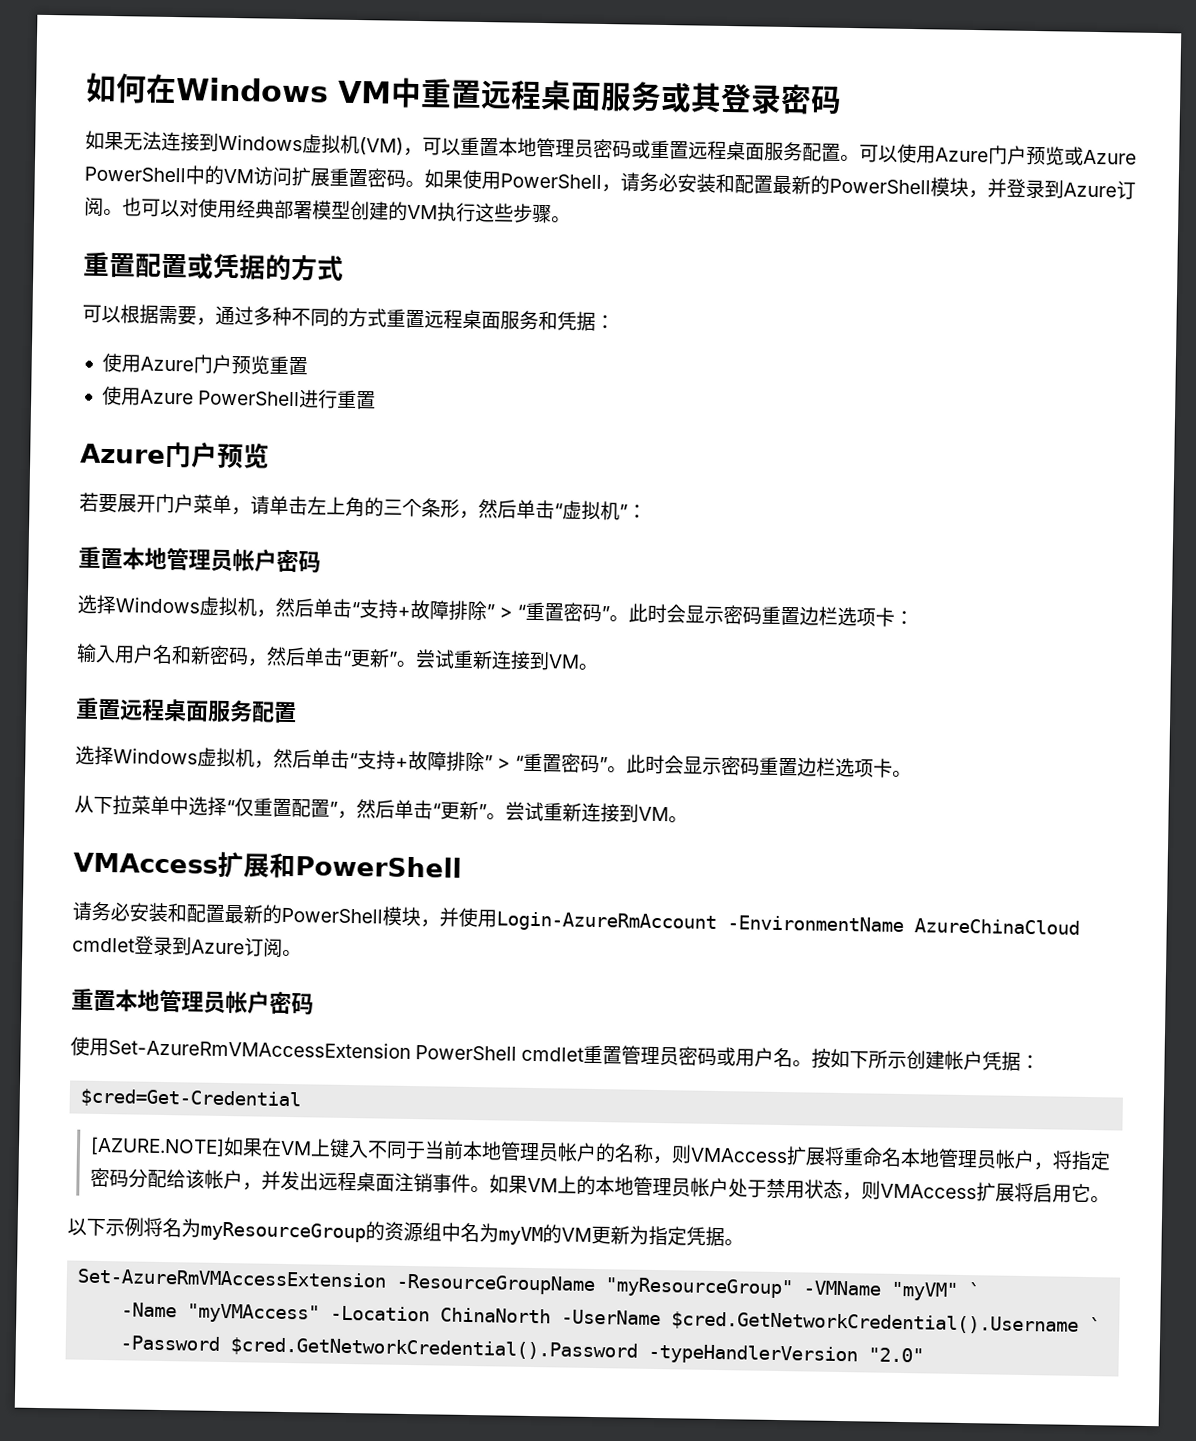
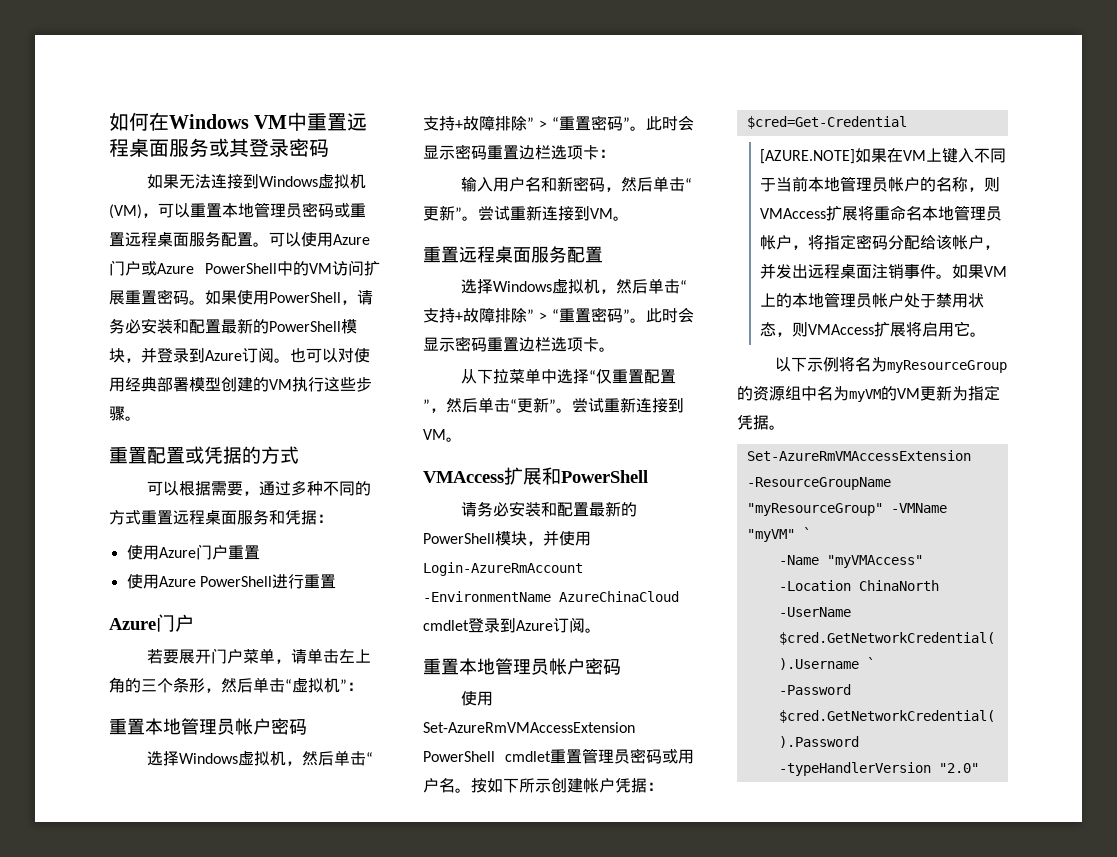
- 可以使用Azure门户预览或Azure PowerShell中的VM访问扩展重置密码。
+ 可以使用Azure门户或Azure PowerShell中的VM访问扩展重置密码。
- 使用Azure门户预览重置
+ 使用Azure门户重置
  使用Azure PowerShell进行重置
- Azure门户预览
+ Azure门户

